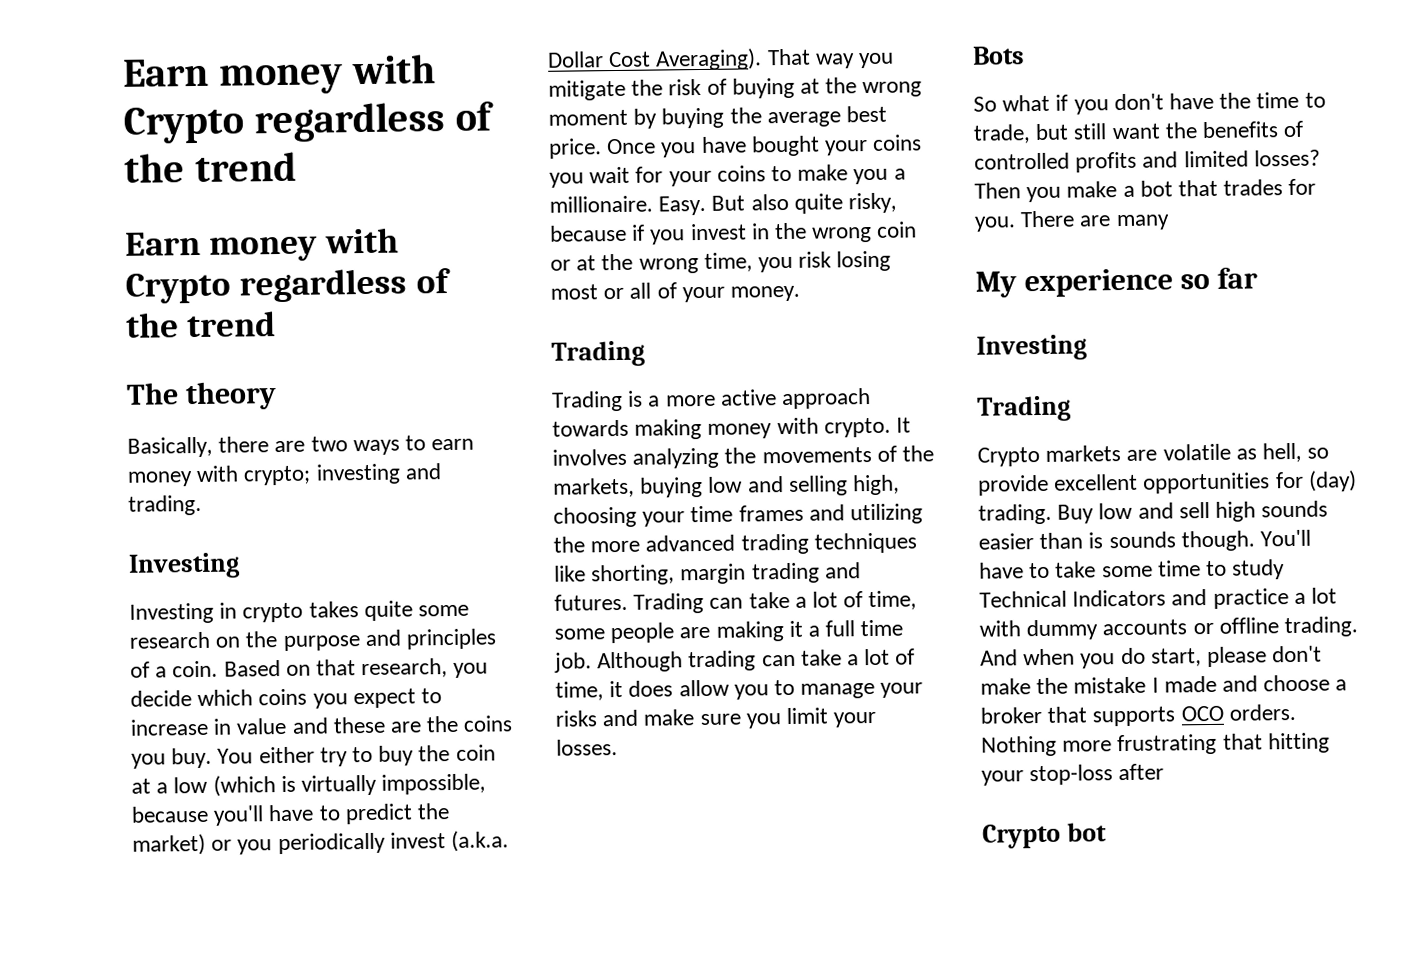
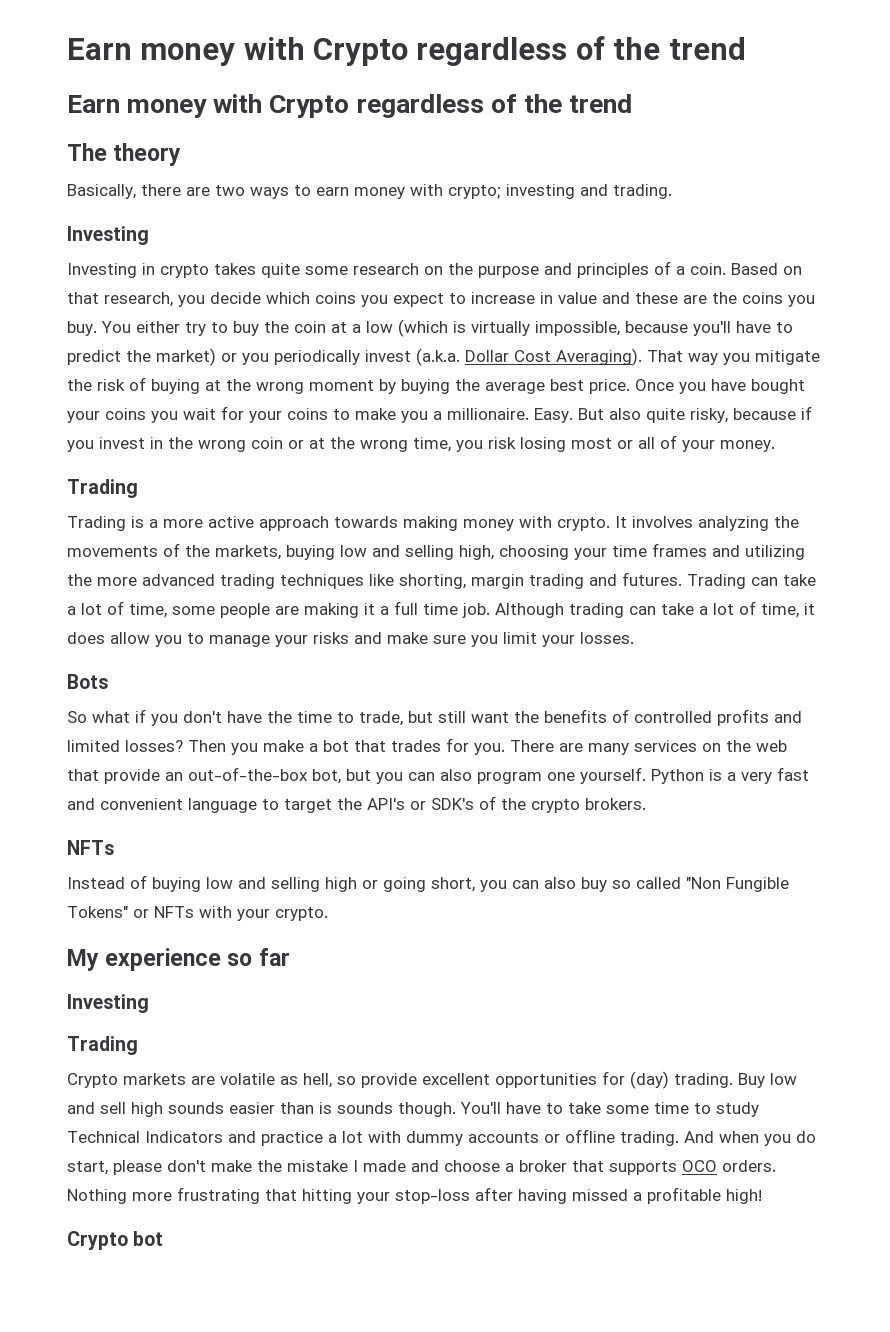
- There are many
+ There are many services on the web that provide an out-of-the-box bot, but you can also program one yourself. Python is a very fast and convenient language to target the API's or SDK's of the crypto brokers.
+ NFTs
+ Instead of buying low and selling high or going short, you can also buy so called "Non Fungible Tokens" or NFTs with your crypto.
- Nothing more frustrating that hitting your stop-loss after
+ Nothing more frustrating that hitting your stop-loss after having missed a profitable high!

